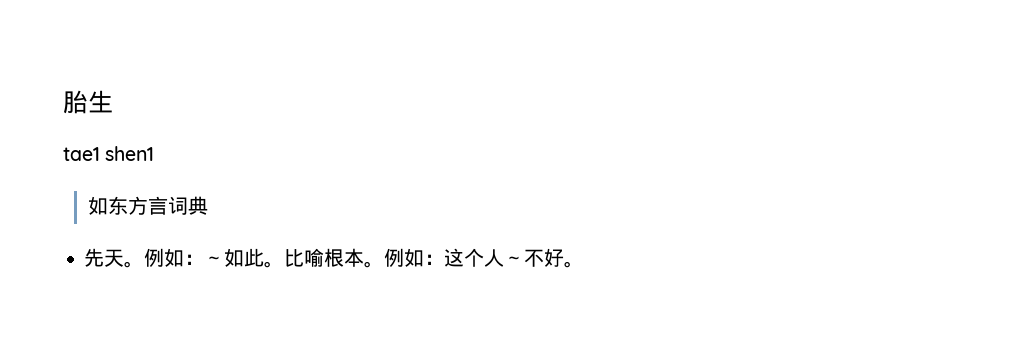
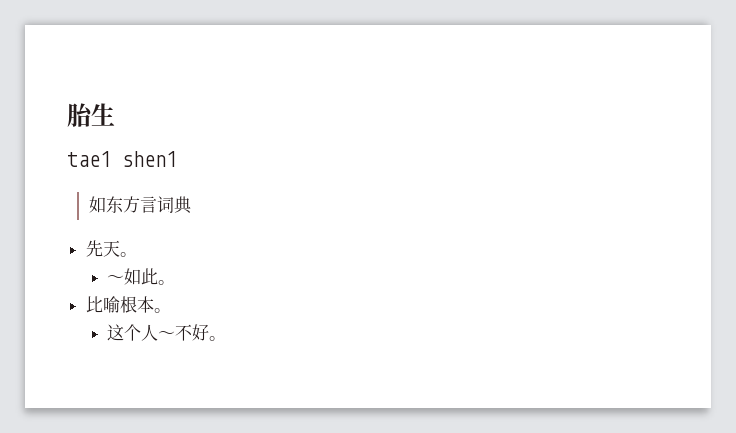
- 先天。例如：～如此。比喻根本。例如：这个人～不好。
+ 先天。
+ ～如此。
+ 比喻根本。
+ 这个人～不好。

